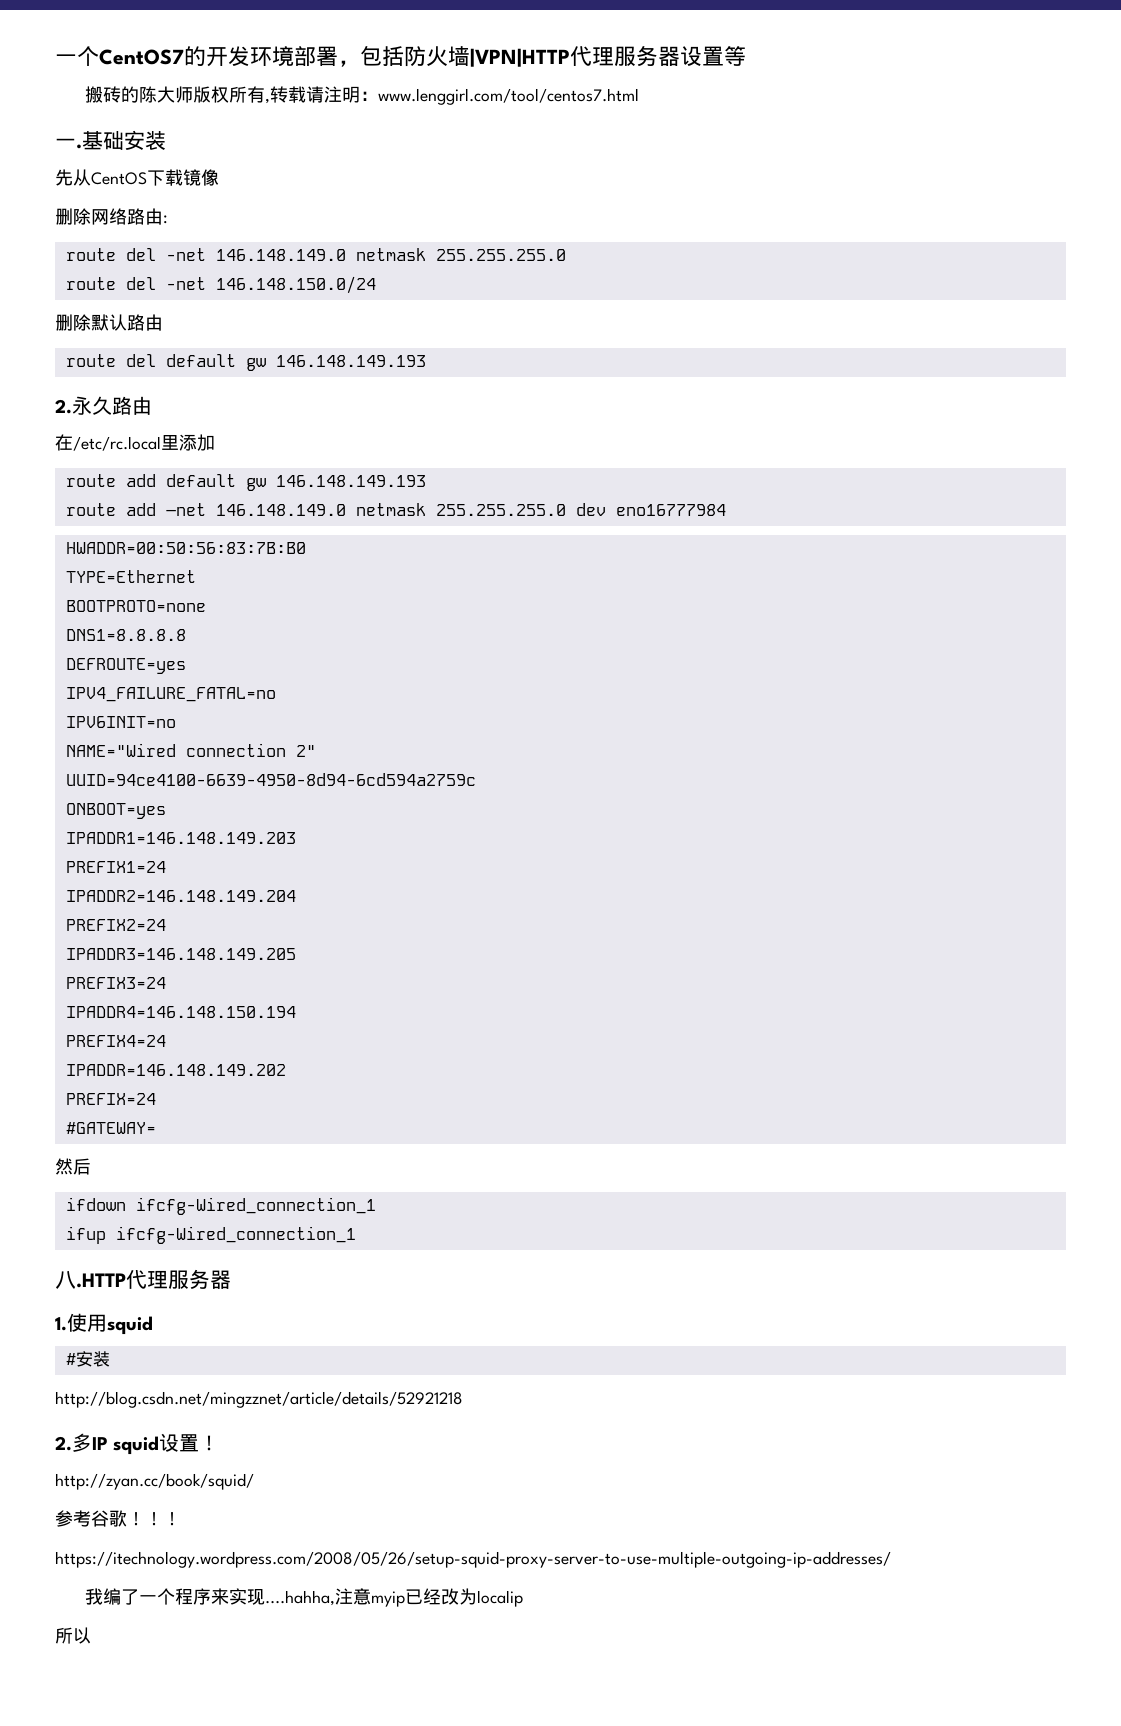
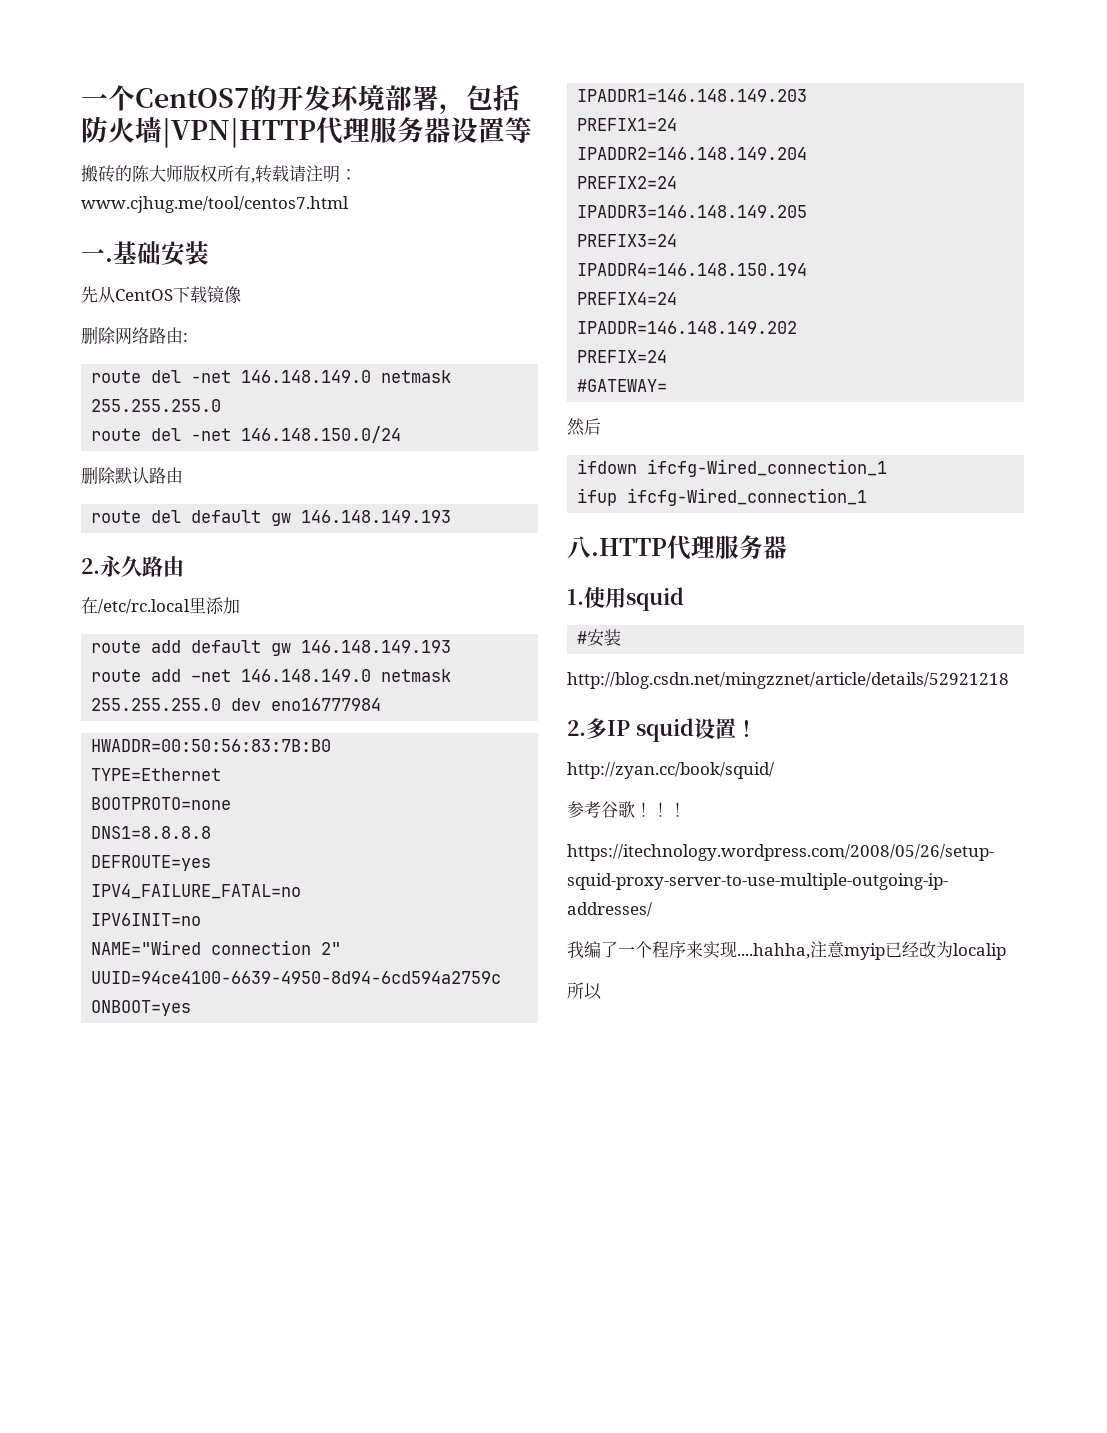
- 搬砖的陈大师版权所有,转载请注明：www.lenggirl.com/tool/centos7.html
+ 搬砖的陈大师版权所有,转载请注明：www.cjhug.me/tool/centos7.html

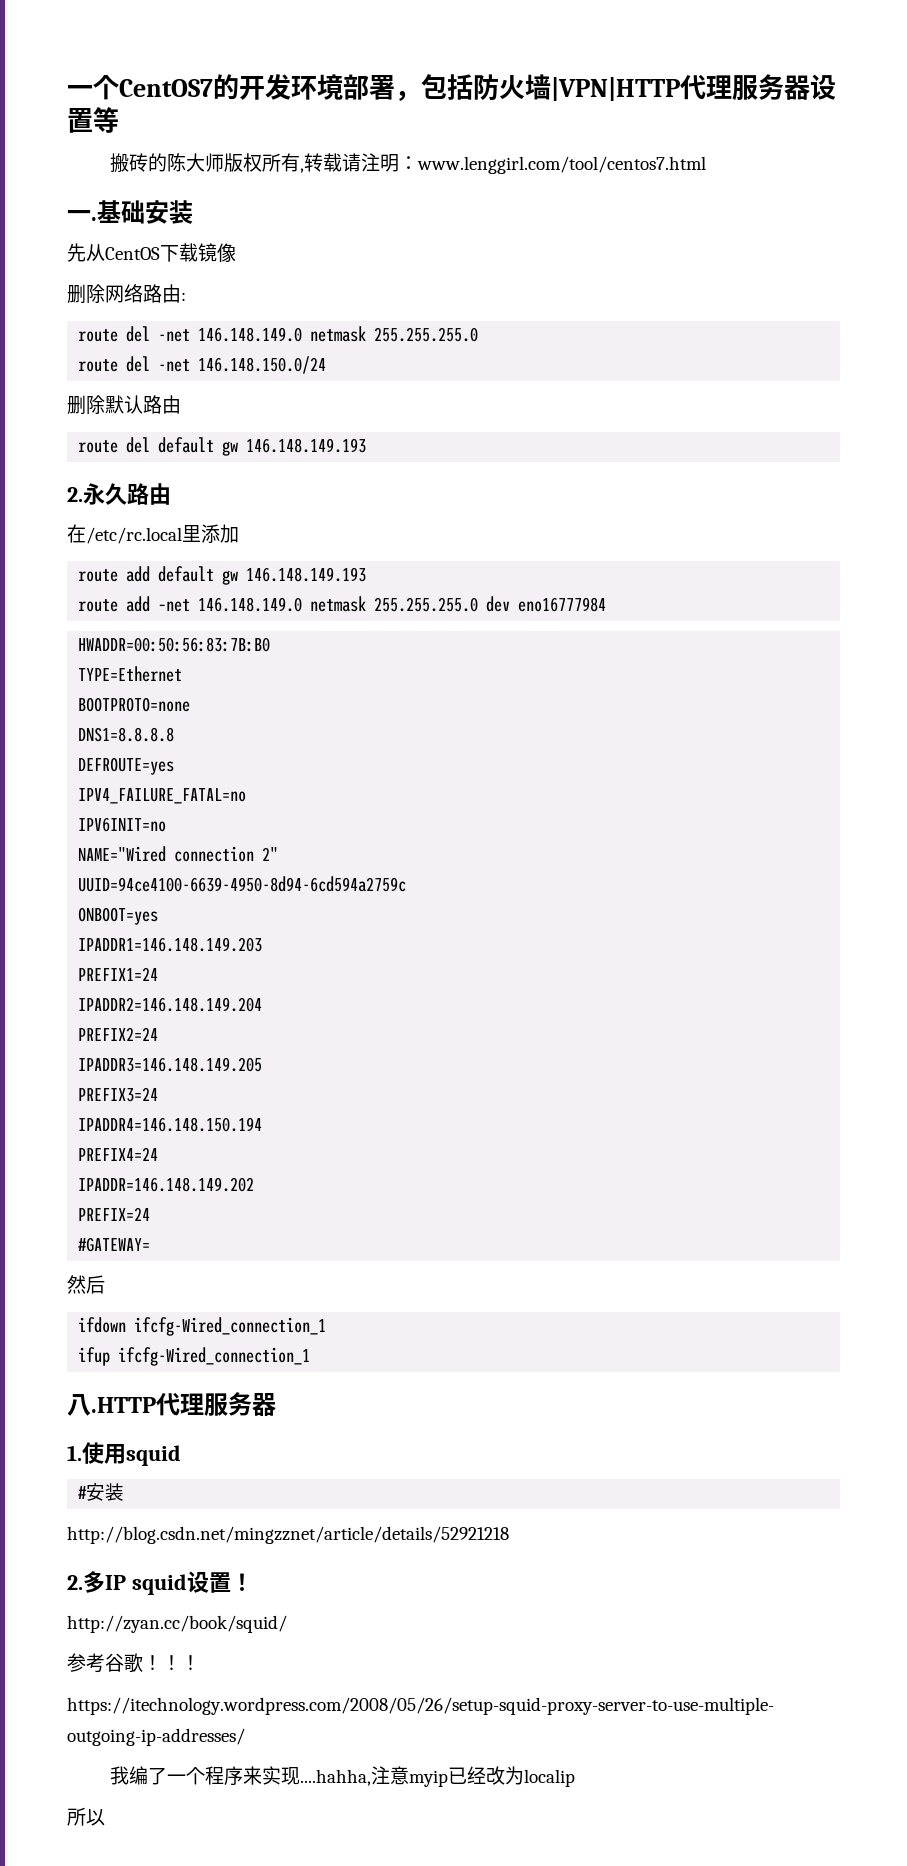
- 搬砖的陈大师版权所有,转载请注明：www.cjhug.me/tool/centos7.html
+ 搬砖的陈大师版权所有,转载请注明：www.lenggirl.com/tool/centos7.html

